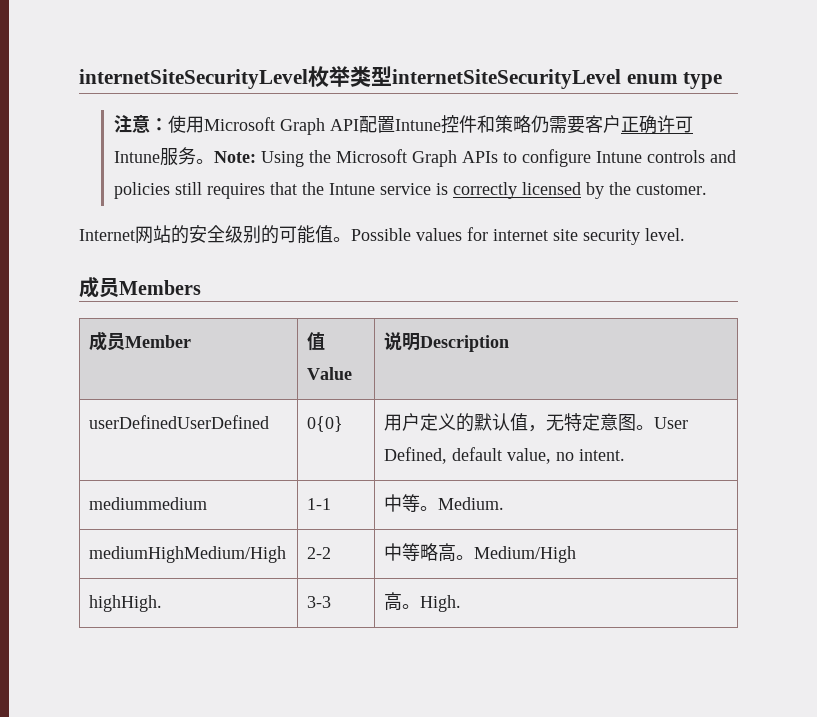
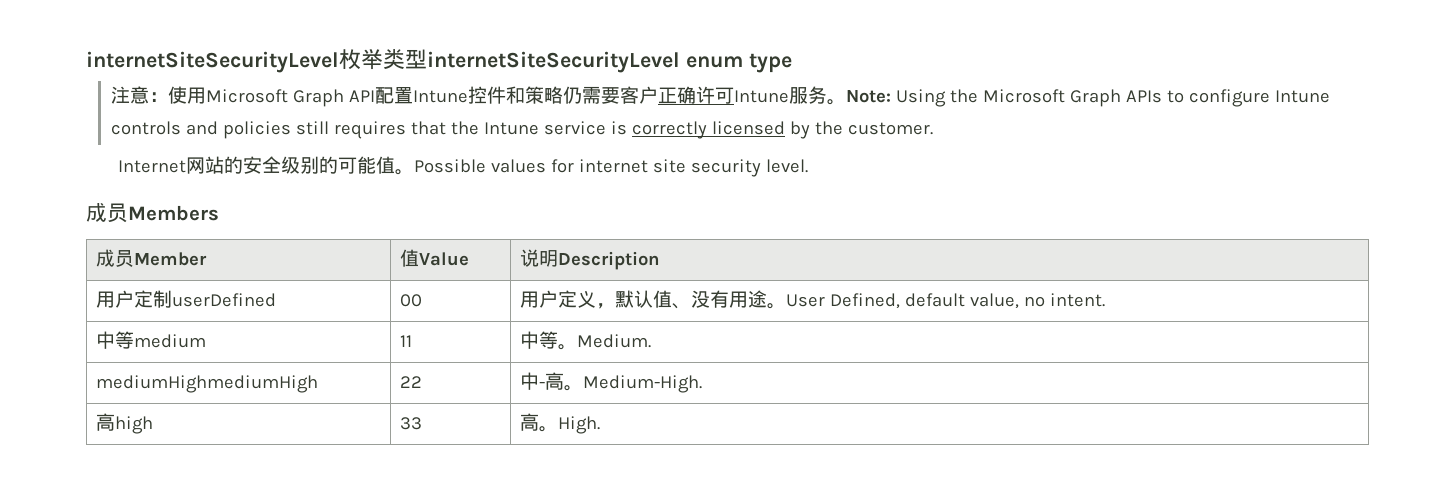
- userDefinedUserDefined | 0{0} | 用户定义的默认值，无特定意图。User Defined, default value, no intent.
+ 用户定制userDefined | 00 | 用户定义，默认值、没有用途。User Defined, default value, no intent.
- mediummedium | 1-1 | 中等。Medium.
+ 中等medium | 11 | 中等。Medium.
- mediumHighMedium/High | 2-2 | 中等略高。Medium/High
- highHigh. | 3-3 | 高。High.
+ mediumHighmediumHigh | 22 | 中-高。Medium-High.
+ 高high | 33 | 高。High.

